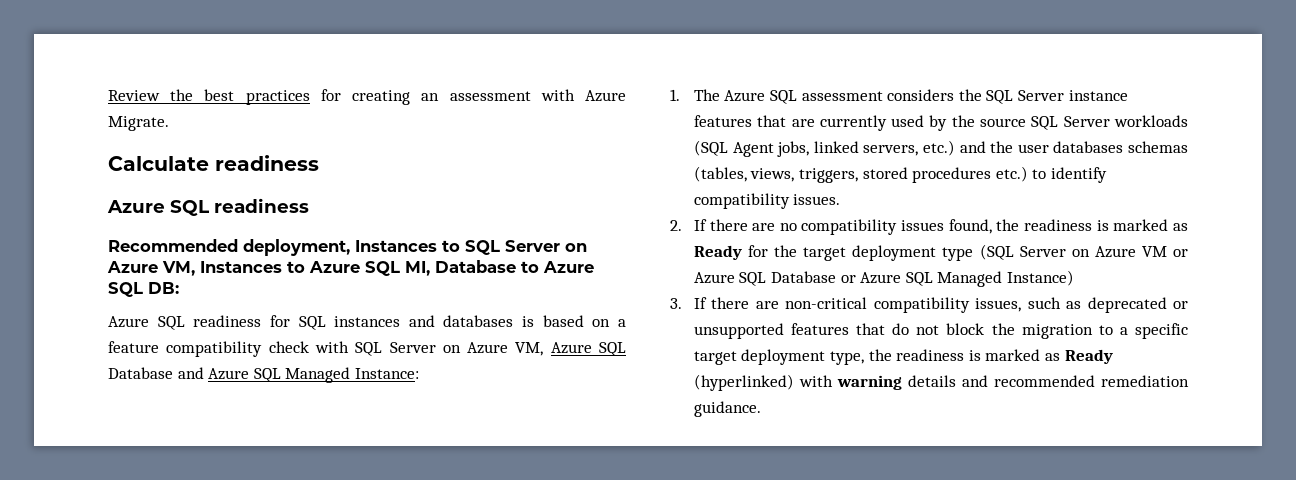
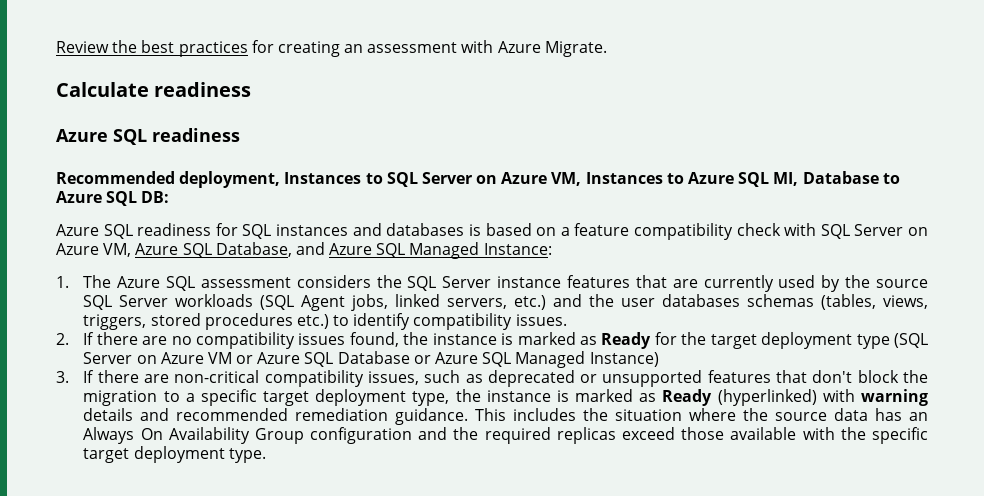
- Azure SQL readiness for SQL instances and databases is based on a feature compatibility check with SQL Server on Azure VM, Azure SQL Database and Azure SQL Managed Instance:
+ Azure SQL readiness for SQL instances and databases is based on a feature compatibility check with SQL Server on Azure VM, Azure SQL Database, and Azure SQL Managed Instance:
- 2. If there are no compatibility issues found, the readiness is marked as Ready for the target deployment type (SQL Server on Azure VM or Azure SQL Database or Azure SQL Managed Instance)
+ 2. If there are no compatibility issues found, the instance is marked as Ready for the target deployment type (SQL Server on Azure VM or Azure SQL Database or Azure SQL Managed Instance)
- 3. If there are non-critical compatibility issues, such as deprecated or unsupported features that do not block the migration to a specific target deployment type, the readiness is marked as Ready (hyperlinked) with warning details and recommended remediation guidance.
+ 3. If there are non-critical compatibility issues, such as deprecated or unsupported features that don't block the migration to a specific target deployment type, the instance is marked as Ready (hyperlinked) with warning details and recommended remediation guidance.
+ This includes the situation where the source data has an Always On Availability Group configuration and the required replicas exceed those available with the specific target deployment type.

